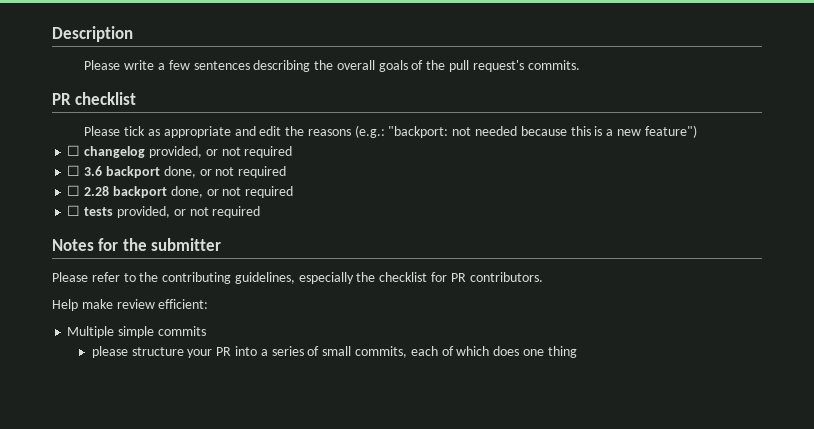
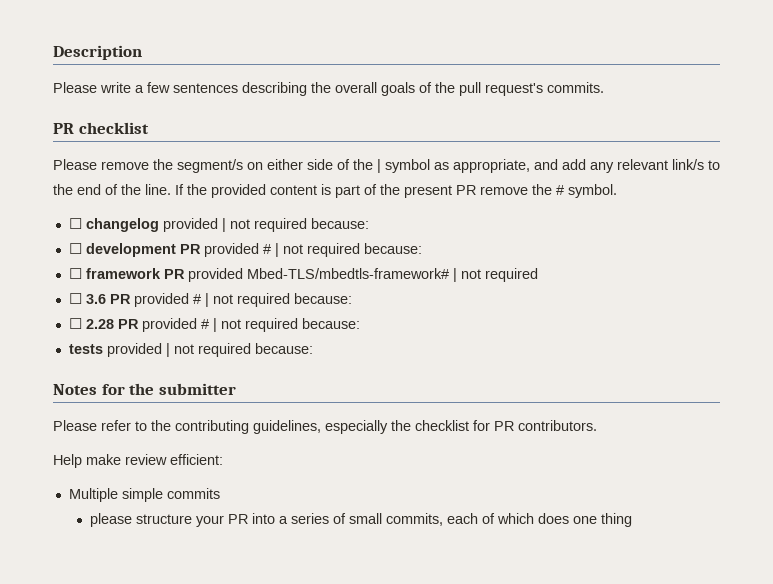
- Please tick as appropriate and edit the reasons (e.g.: "backport: not needed because this is a new feature")
- ☐ changelog provided, or not required
+ Please remove the segment/s on either side of the | symbol as appropriate, and add any relevant link/s to the end of the line. If the provided content is part of the present PR remove the # symbol.
+ ☐ changelog provided | not required because:
+ ☐ development PR provided # | not required because:
+ ☐ framework PR provided Mbed-TLS/mbedtls-framework# | not required
- ☐ 3.6 backport done, or not required
+ ☐ 3.6 PR provided # | not required because:
- ☐ 2.28 backport done, or not required
- ☐ tests provided, or not required
+ ☐ 2.28 PR provided # | not required because:
+ tests provided | not required because:

